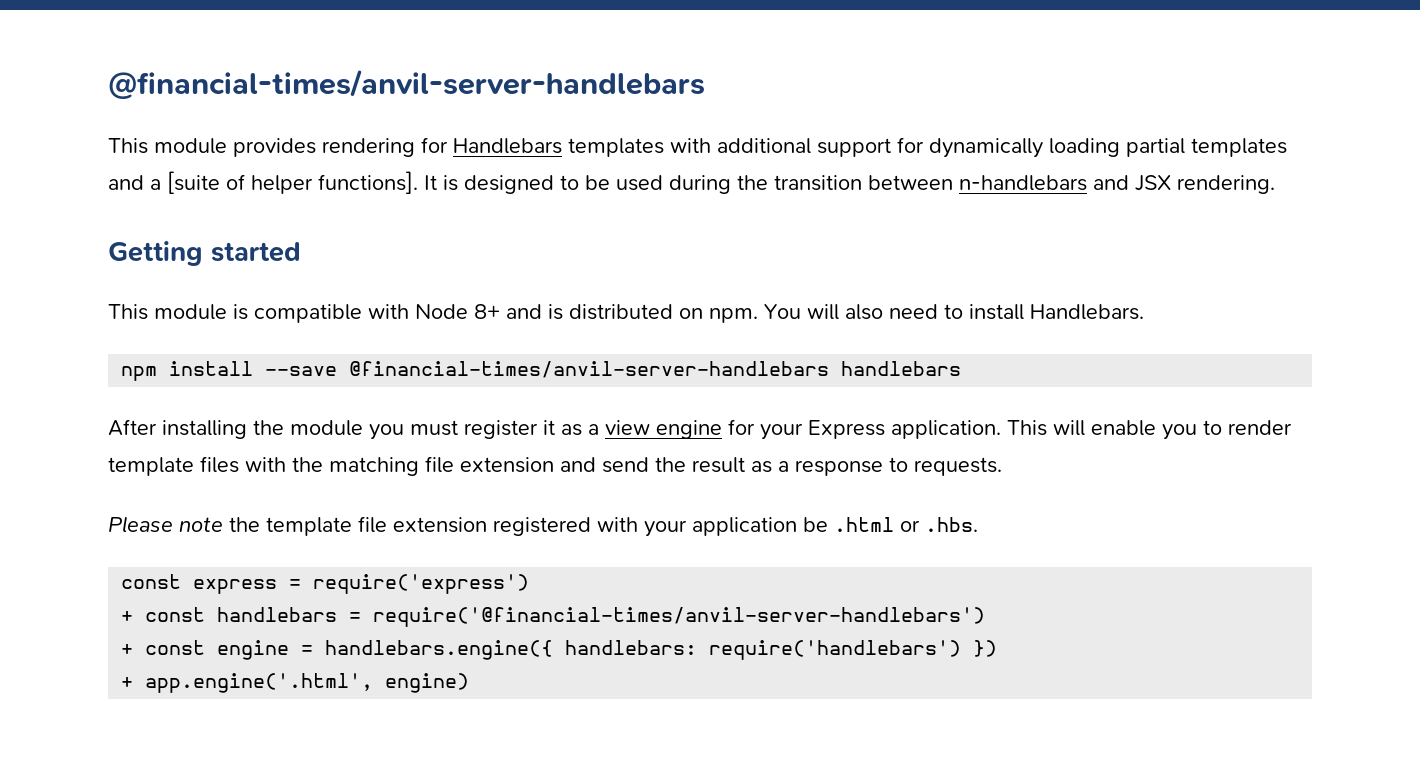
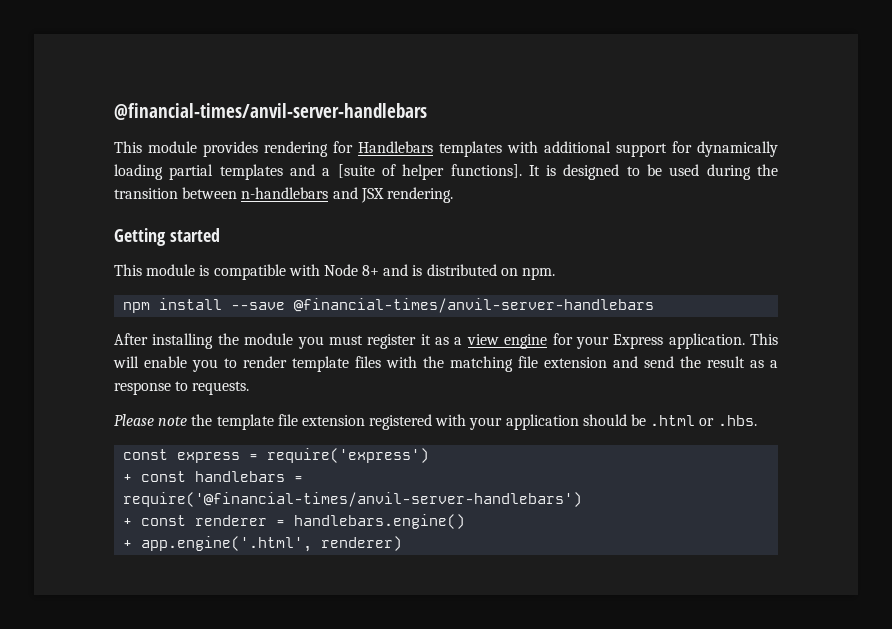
- You will also need to install Handlebars.
- npm install --save @financial-times/anvil-server-handlebars handlebars
+ npm install --save @financial-times/anvil-server-handlebars
- Please note the template file extension registered with your application be .html or .hbs.
+ Please note the template file extension registered with your application should be .html or .hbs.
- + const engine = handlebars.engine({ handlebars: require('handlebars') })
+ + const renderer = handlebars.engine()
- + app.engine('.html', engine)
+ + app.engine('.html', renderer)

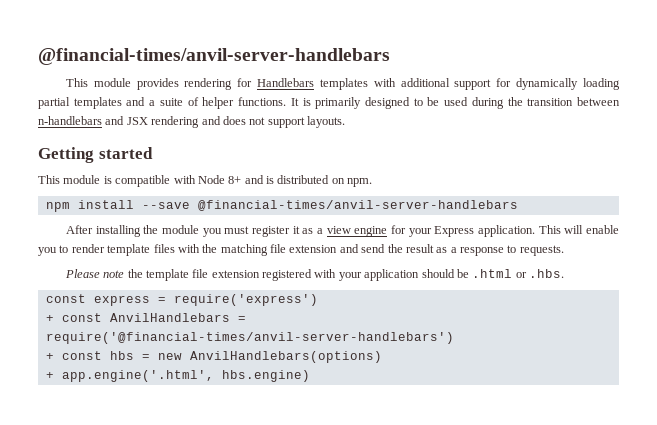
- This module provides rendering for Handlebars templates with additional support for dynamically loading partial templates and a [suite of helper functions].
+ This module provides rendering for Handlebars templates with additional support for dynamically loading partial templates and a suite of helper functions.
- It is designed to be used during the transition between n-handlebars and JSX rendering.
+ It is primarily designed to be used during the transition between n-handlebars and JSX rendering and does not support layouts.
- + const handlebars = require('@financial-times/anvil-server-handlebars')
+ + const AnvilHandlebars = require('@financial-times/anvil-server-handlebars')
- + const renderer = handlebars.engine()
+ + const hbs = new AnvilHandlebars(options)
- + app.engine('.html', renderer)
+ + app.engine('.html', hbs.engine)

